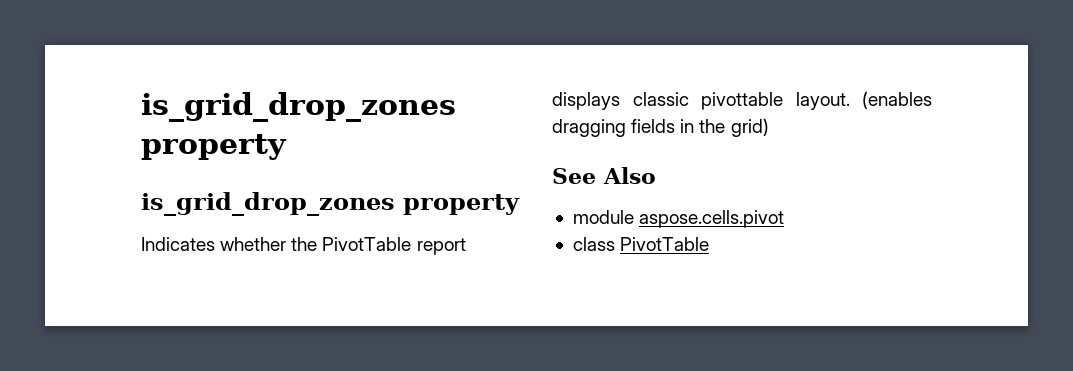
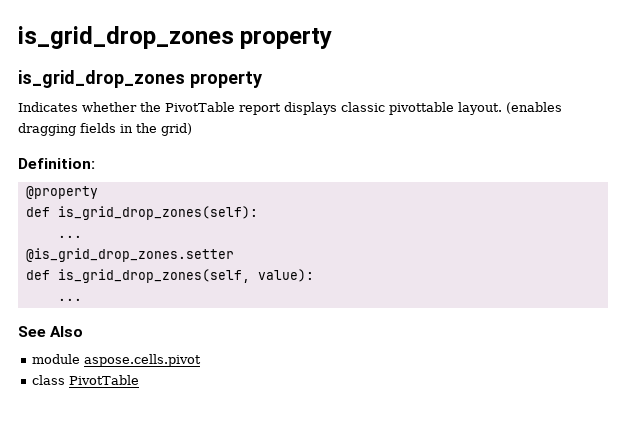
+ Definition:
+ @property
+ def is_grid_drop_zones(self):
+ ...
+ @is_grid_drop_zones.setter
+ def is_grid_drop_zones(self, value):
+ ...

